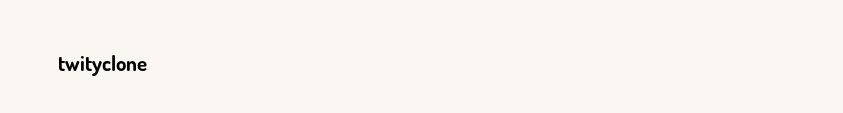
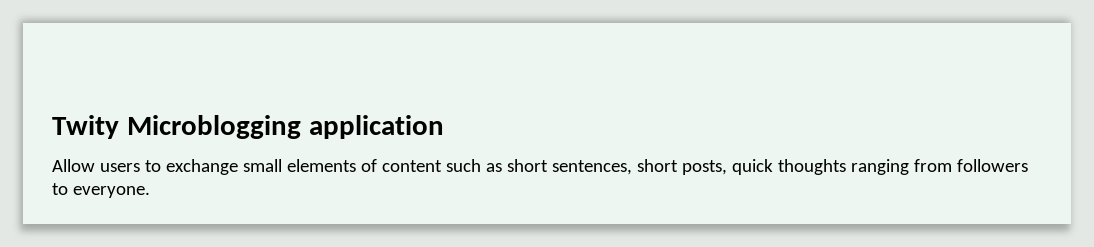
- twityclone
+ Twity Microblogging application
+ Allow users to exchange small elements of content such as short sentences, short posts, quick thoughts ranging from followers to everyone.

